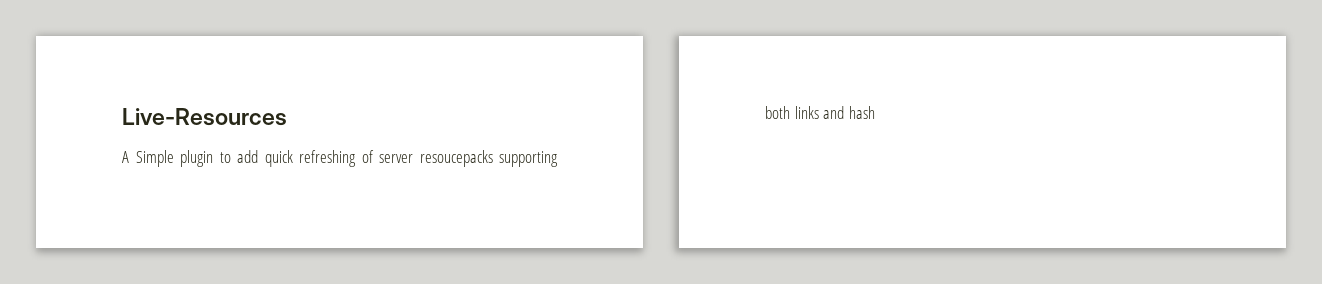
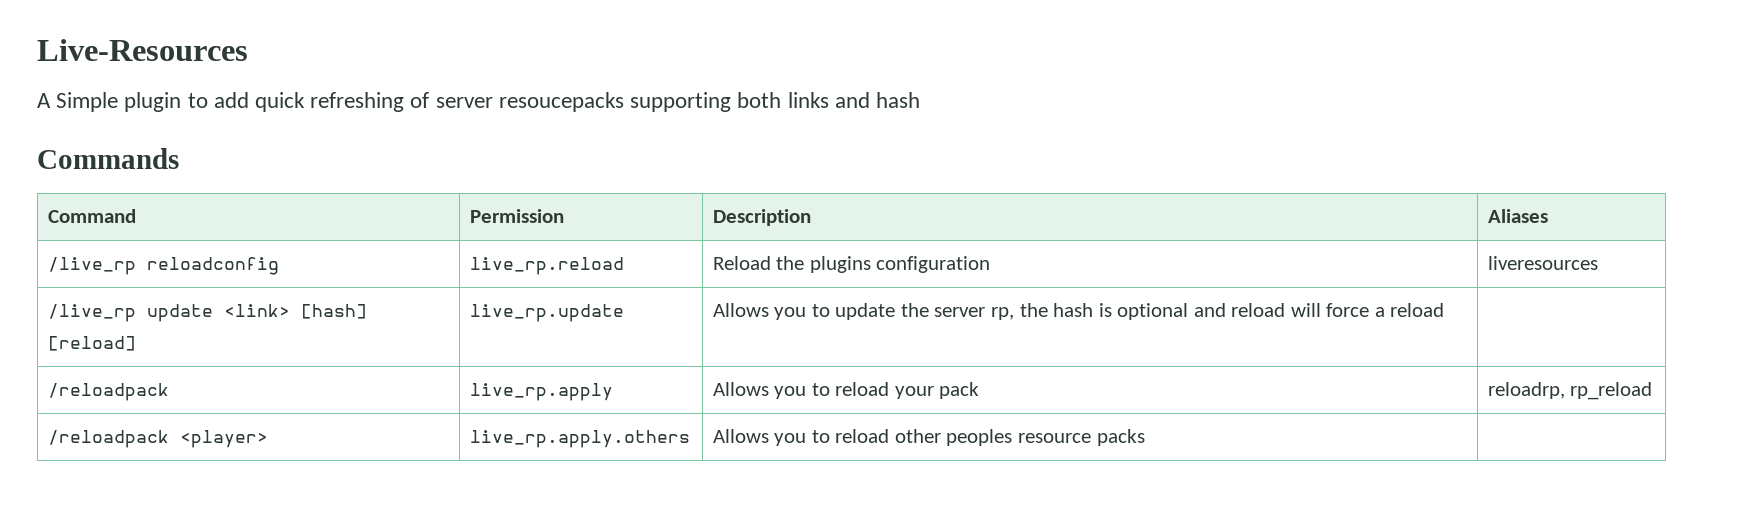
+ Commands
+ Command | Permission | Description | Aliases
+ /live_rp reloadconfig | live_rp.reload | Reload the plugins configuration | liveresources
+ /live_rp update <link> [hash] [reload] | live_rp.update | Allows you to update the server rp, the hash is optional and reload will force a reload |
+ /reloadpack | live_rp.apply | Allows you to reload your pack | reloadrp, rp_reload
+ /reloadpack <player> | live_rp.apply.others | Allows you to reload other peoples resource packs |

